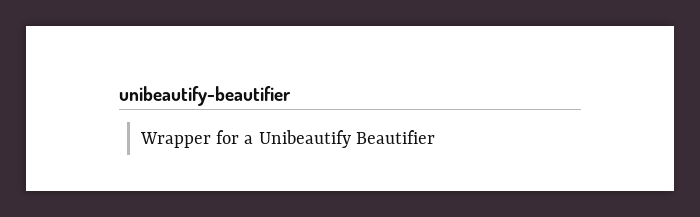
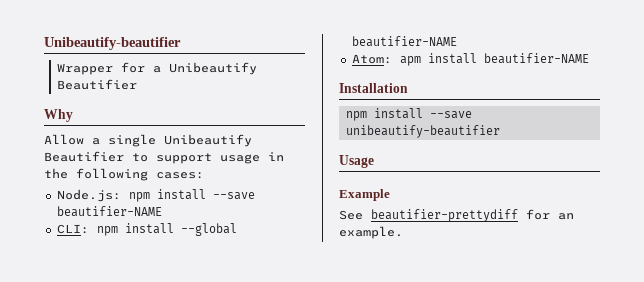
- unibeautify-beautifier
+ Unibeautify-beautifier
+ Why
+ Allow a single Unibeautify Beautifier to support usage in the following cases:
+ Node.js: npm install --save beautifier-NAME
+ CLI: npm install --global beautifier-NAME
+ Atom: apm install beautifier-NAME
+ Installation
+ npm install --save unibeautify-beautifier
+ Usage
+ Example
+ See beautifier-prettydiff for an example.

